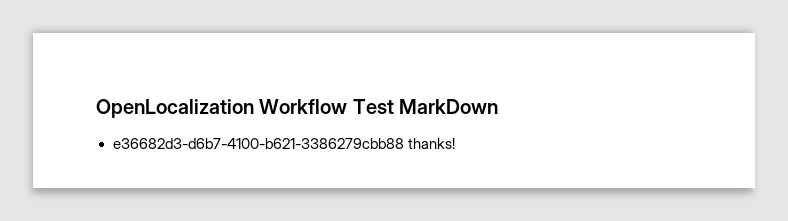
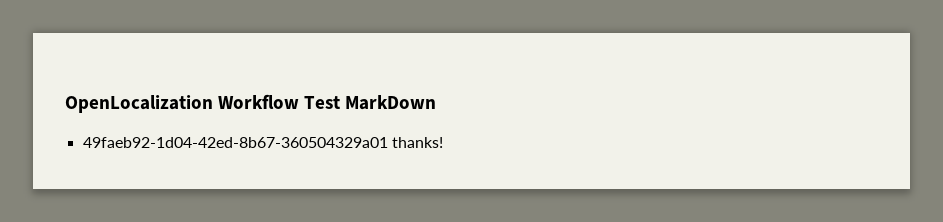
- e36682d3-d6b7-4100-b621-3386279cbb88 thanks!
+ 49faeb92-1d04-42ed-8b67-360504329a01 thanks!

